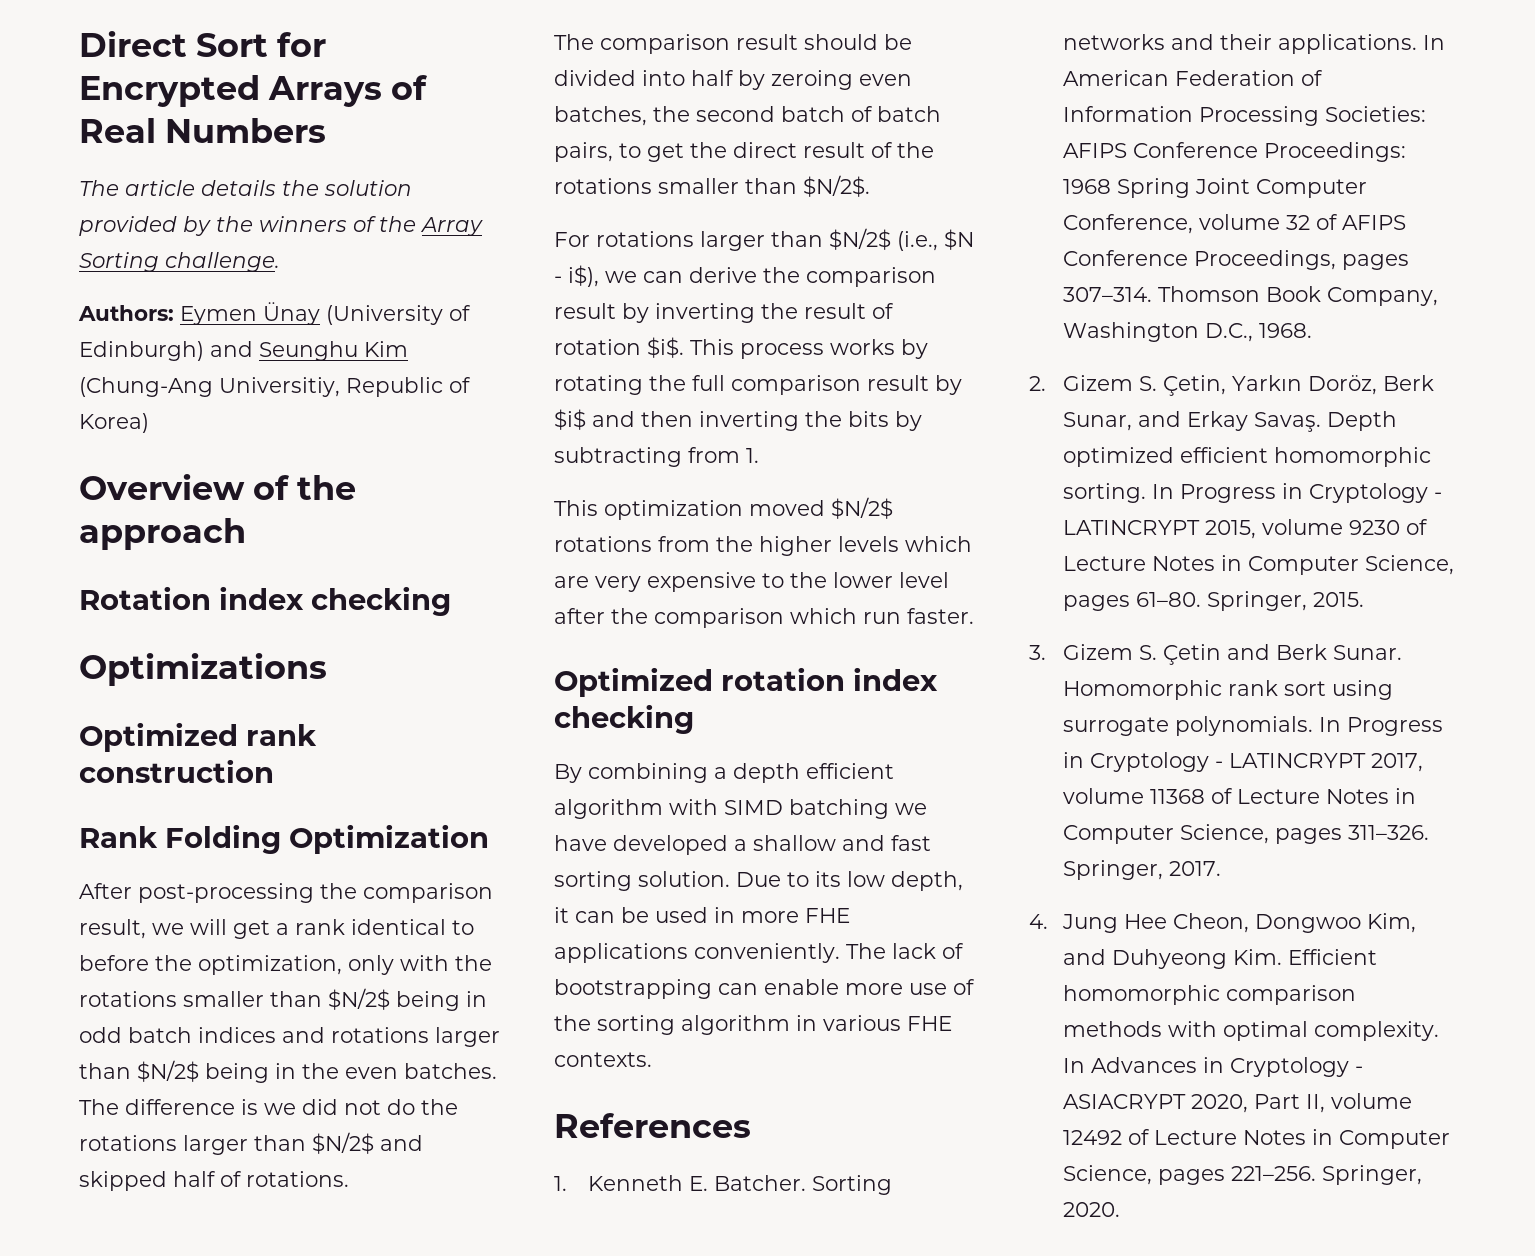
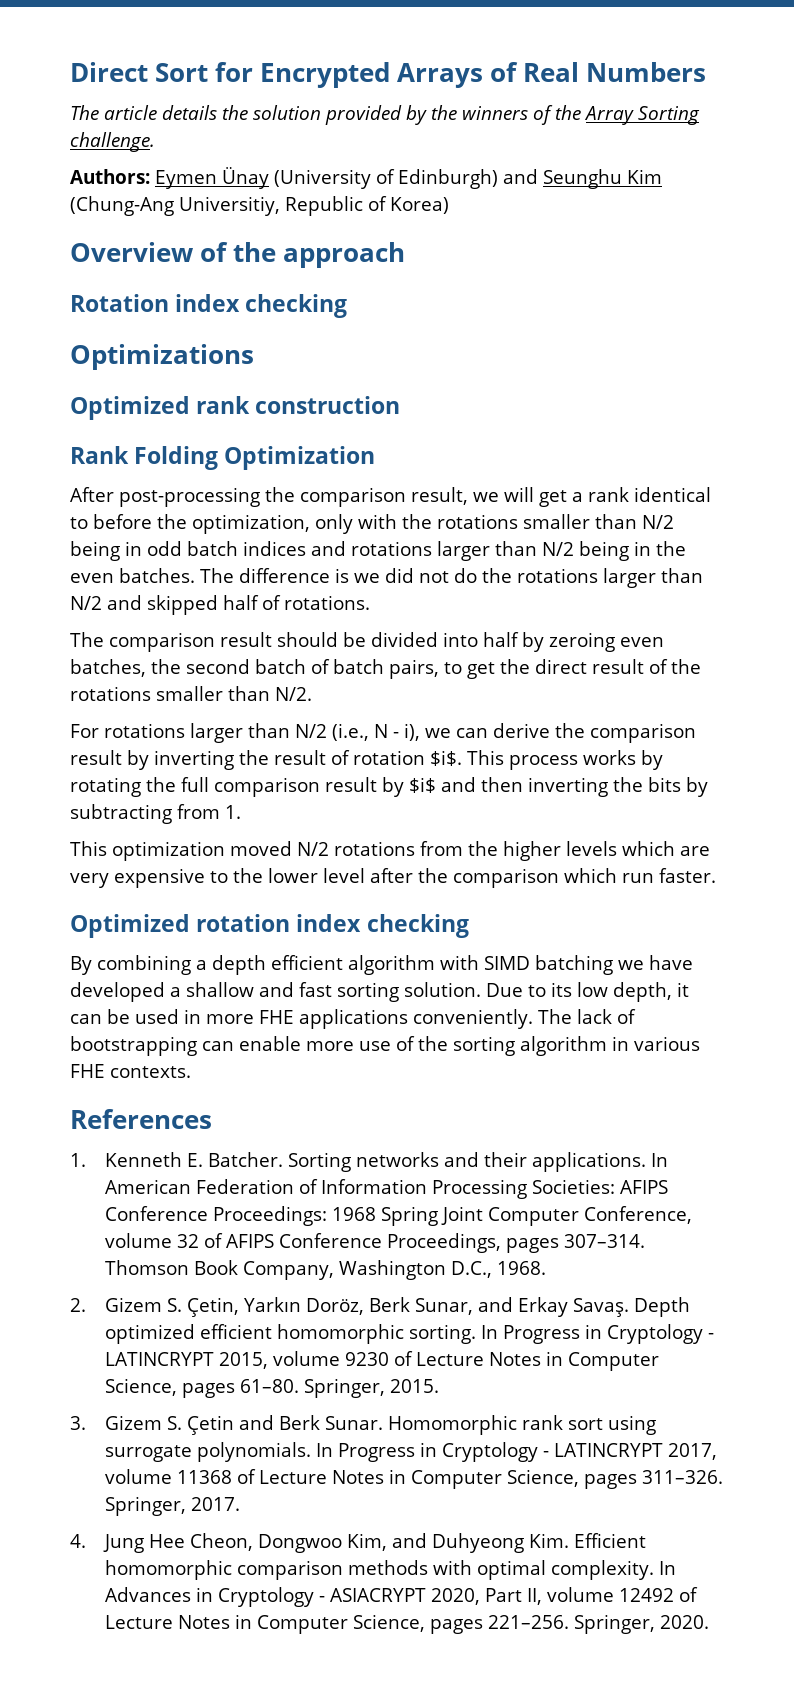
- After post-processing the comparison result, we will get a rank identical to before the optimization, only with the rotations smaller than $N/2$ being in odd batch indices and rotations larger than $N/2$ being in the even batches.
+ After post-processing the comparison result, we will get a rank identical to before the optimization, only with the rotations smaller than N/2 being in odd batch indices and rotations larger than N/2 being in the even batches.
- The difference is we did not do the rotations larger than $N/2$ and skipped half of rotations.
+ The difference is we did not do the rotations larger than N/2 and skipped half of rotations.
- The comparison result should be divided into half by zeroing even batches, the second batch of batch pairs, to get the direct result of the rotations smaller than $N/2$.
+ The comparison result should be divided into half by zeroing even batches, the second batch of batch pairs, to get the direct result of the rotations smaller than N/2.
- For rotations larger than $N/2$ (i.e., $N - i$), we can derive the comparison result by inverting the result of rotation $i$.
+ For rotations larger than N/2 (i.e., N - i), we can derive the comparison result by inverting the result of rotation $i$.
- This optimization moved $N/2$ rotations from the higher levels which are very expensive to the lower level after the comparison which run faster.
+ This optimization moved N/2 rotations from the higher levels which are very expensive to the lower level after the comparison which run faster.

